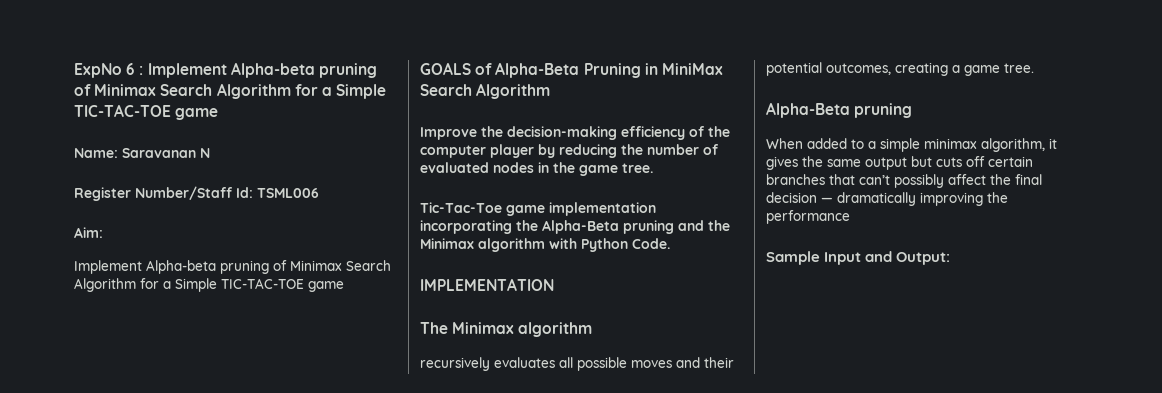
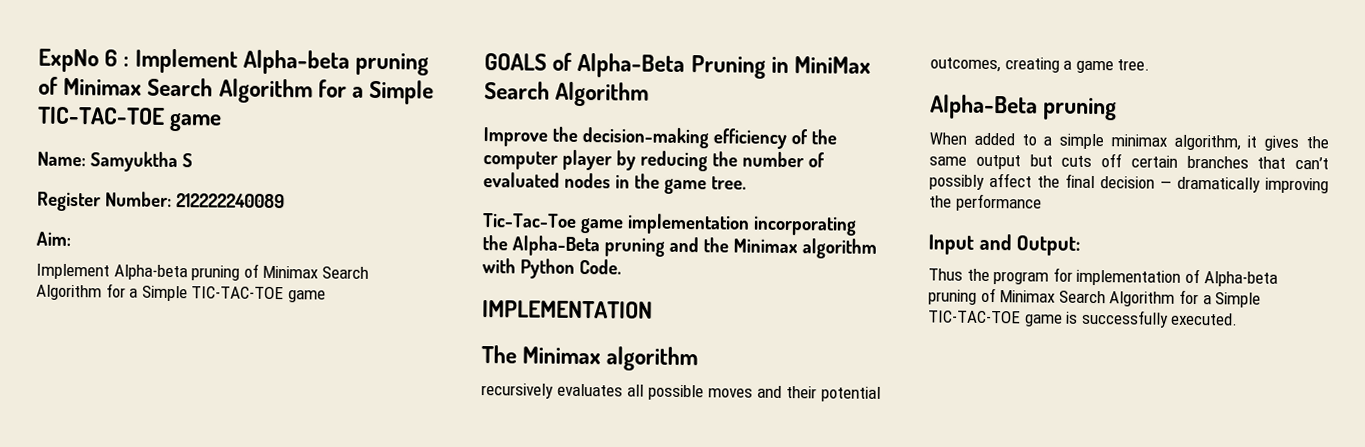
- Name: Saravanan N
+ Name: Samyuktha S
- Register Number/Staff Id: TSML006
+ Register Number: 212222240089
- Sample Input and Output:
+ Input and Output:
+ Thus the program for implementation of Alpha-beta pruning of Minimax Search Algorithm for a Simple TIC-TAC-TOE game is successfully executed.

